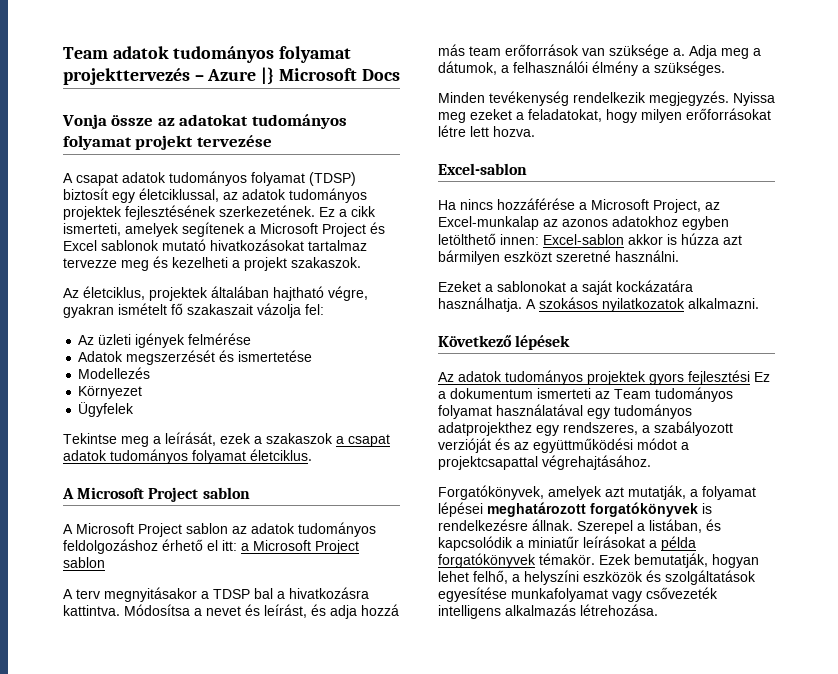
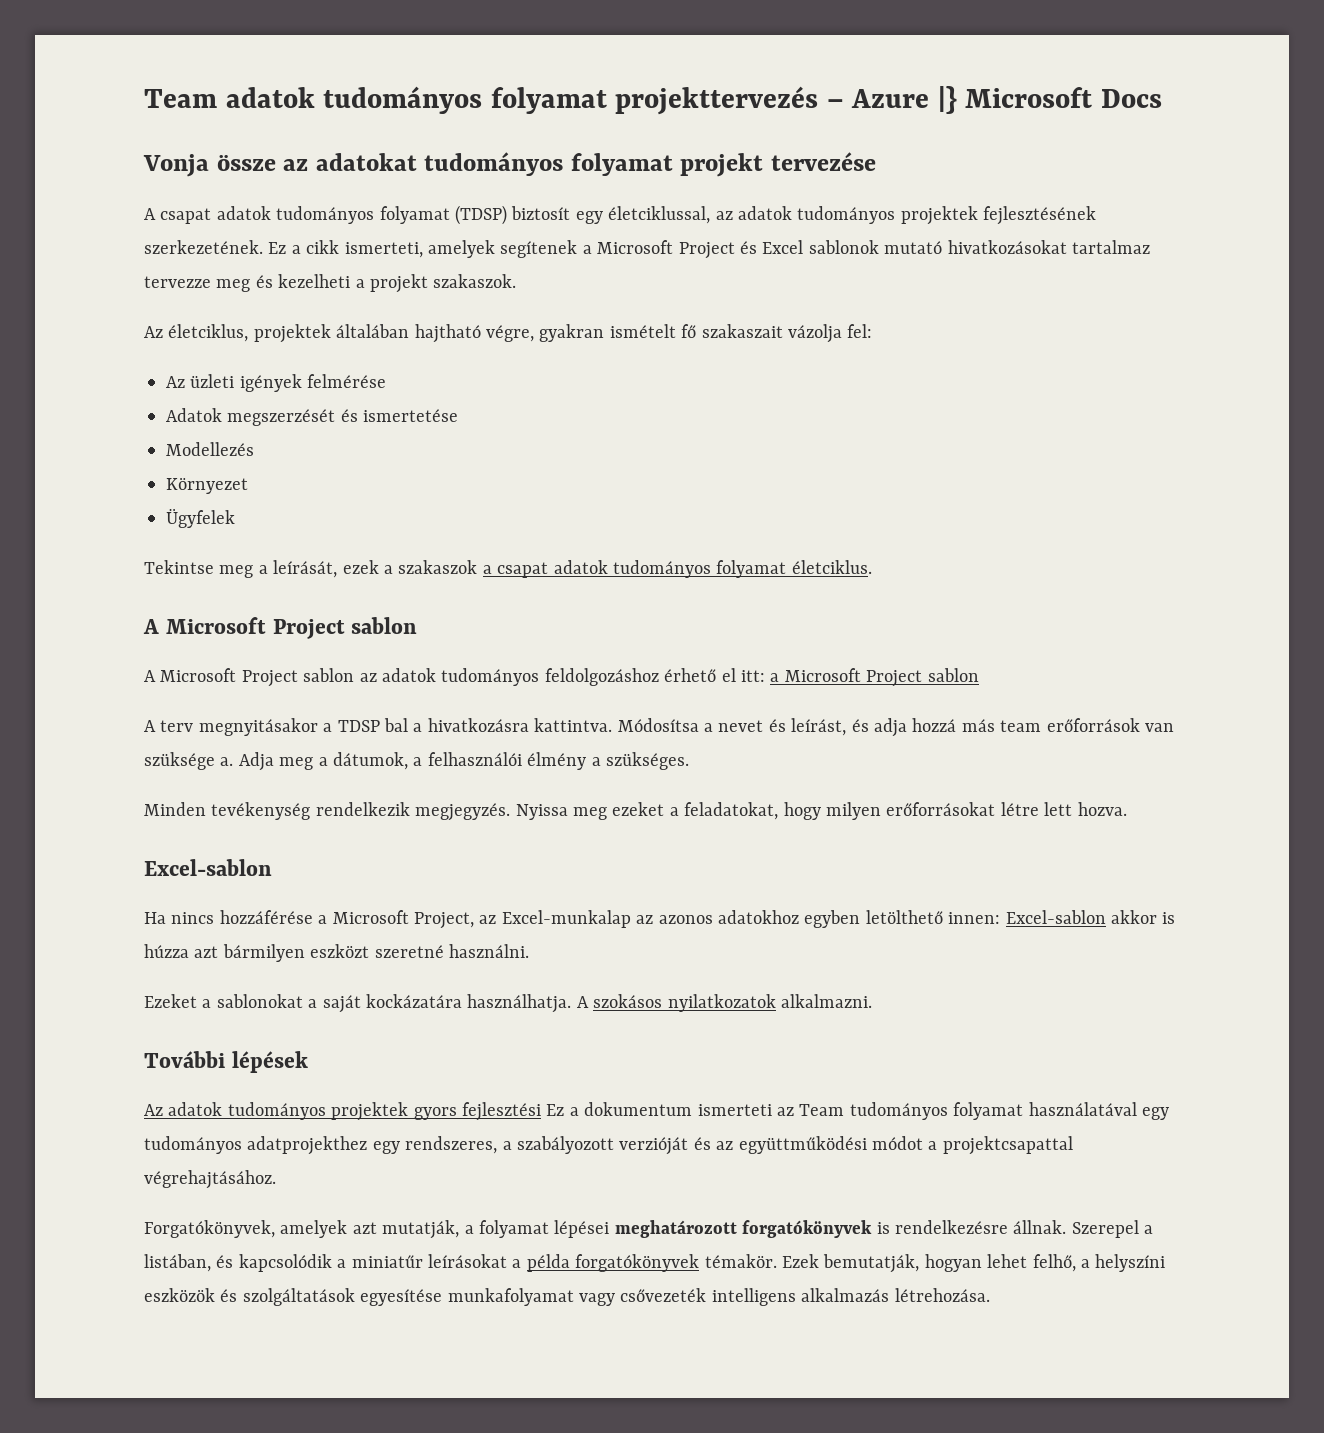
- Következő lépések
+ További lépések

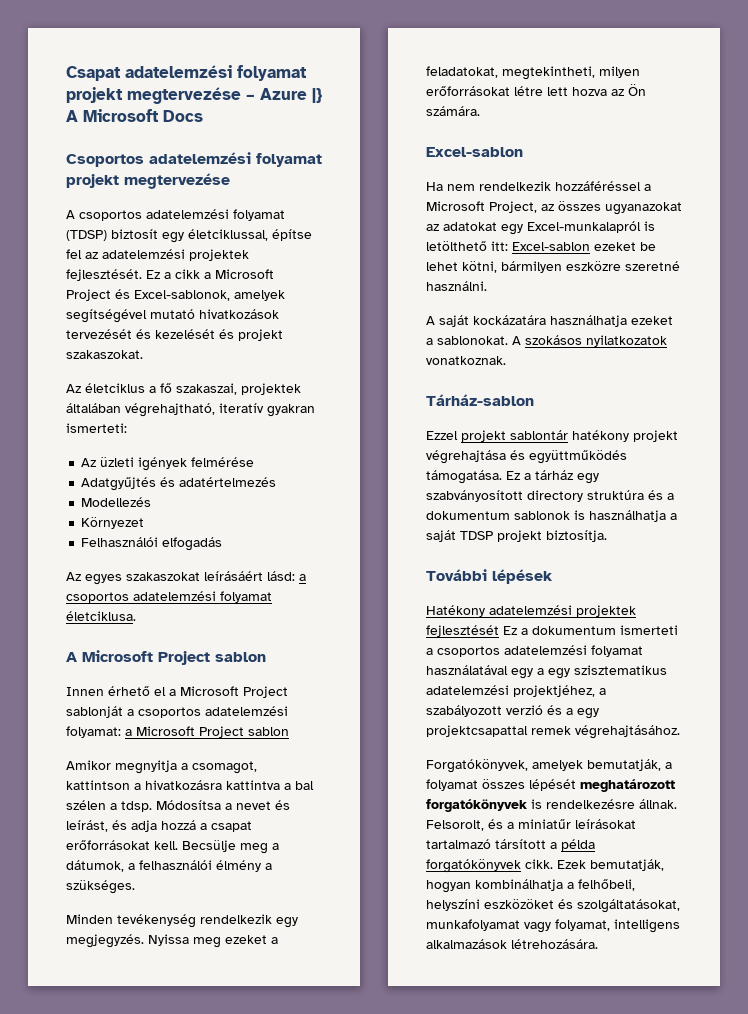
- Team adatok tudományos folyamat projekttervezés – Azure |} Microsoft Docs
+ Csapat adatelemzési folyamat projekt megtervezése – Azure |} A Microsoft Docs
- Vonja össze az adatokat tudományos folyamat projekt tervezése
- A csapat adatok tudományos folyamat (TDSP) biztosít egy életciklussal, az adatok tudományos projektek fejlesztésének szerkezetének. Ez a cikk ismerteti, amelyek segítenek a Microsoft Project és Excel sablonok mutató hivatkozásokat tartalmaz tervezze meg és kezelheti a projekt szakaszok.
- Az életciklus, projektek általában hajtható végre, gyakran ismételt fő szakaszait vázolja fel:
+ Csoportos adatelemzési folyamat projekt megtervezése
+ A csoportos adatelemzési folyamat (TDSP) biztosít egy életciklussal, építse fel az adatelemzési projektek fejlesztését. Ez a cikk a Microsoft Project és Excel-sablonok, amelyek segítségével mutató hivatkozások tervezését és kezelését és projekt szakaszokat.
+ Az életciklus a fő szakaszai, projektek általában végrehajtható, iteratív gyakran ismerteti:
  Az üzleti igények felmérése
- Adatok megszerzését és ismertetése
+ Adatgyűjtés és adatértelmezés
  Modellezés
  Környezet
- Ügyfelek
- Tekintse meg a leírását, ezek a szakaszok a csapat adatok tudományos folyamat életciklus.
+ Felhasználói elfogadás
+ Az egyes szakaszokat leírásáért lásd: a csoportos adatelemzési folyamat életciklusa.
  A Microsoft Project sablon
- A Microsoft Project sablon az adatok tudományos feldolgozáshoz érhető el itt: a Microsoft Project sablon
- A terv megnyitásakor a TDSP bal a hivatkozásra kattintva.
+ Innen érhető el a Microsoft Project sablonját a csoportos adatelemzési folyamat: a Microsoft Project sablon
+ Amikor megnyitja a csomagot, kattintson a hivatkozásra kattintva a bal szélen a tdsp.
- Módosítsa a nevet és leírást, és adja hozzá más team erőforrások van szüksége a. Adja meg a dátumok, a felhasználói élmény a szükséges.
+ Módosítsa a nevet és leírást, és adja hozzá a csapat erőforrásokat kell. Becsülje meg a dátumok, a felhasználói élmény a szükséges.
- Minden tevékenység rendelkezik megjegyzés.
+ Minden tevékenység rendelkezik egy megjegyzés.
- Nyissa meg ezeket a feladatokat, hogy milyen erőforrásokat létre lett hozva.
+ Nyissa meg ezeket a feladatokat, megtekintheti, milyen erőforrásokat létre lett hozva az Ön számára.
- Ha nincs hozzáférése a Microsoft Project, az Excel-munkalap az azonos adatokhoz egyben letölthető innen: Excel-sablon akkor is húzza azt bármilyen eszközt szeretné használni.
- Ezeket a sablonokat a saját kockázatára használhatja. A szokásos nyilatkozatok alkalmazni.
+ Ha nem rendelkezik hozzáféréssel a Microsoft Project, az összes ugyanazokat az adatokat egy Excel-munkalapról is letölthető itt: Excel-sablon ezeket be lehet kötni, bármilyen eszközre szeretné használni.
+ A saját kockázatára használhatja ezeket a sablonokat. A szokásos nyilatkozatok vonatkoznak.
+ Tárház-sablon
+ Ezzel projekt sablontár hatékony projekt végrehajtása és együttműködés támogatása. Ez a tárház egy szabványosított directory struktúra és a dokumentum sablonok is használhatja a saját TDSP projekt biztosítja.
  További lépések
- Az adatok tudományos projektek gyors fejlesztési Ez a dokumentum ismerteti az Team tudományos folyamat használatával egy tudományos adatprojekthez egy rendszeres, a szabályozott verzióját és az együttműködési módot a projektcsapattal végrehajtásához.
- Forgatókönyvek, amelyek azt mutatják, a folyamat lépései meghatározott forgatókönyvek is rendelkezésre állnak.
+ Hatékony adatelemzési projektek fejlesztését Ez a dokumentum ismerteti a csoportos adatelemzési folyamat használatával egy a egy szisztematikus adatelemzési projektjéhez, a szabályozott verzió és a egy projektcsapattal remek végrehajtásához.
+ Forgatókönyvek, amelyek bemutatják, a folyamat összes lépését meghatározott forgatókönyvek is rendelkezésre állnak.
- Szerepel a listában, és kapcsolódik a miniatűr leírásokat a példa forgatókönyvek témakör.
+ Felsorolt, és a miniatűr leírásokat tartalmazó társított a példa forgatókönyvek cikk.
- Ezek bemutatják, hogyan lehet felhő, a helyszíni eszközök és szolgáltatások egyesítése munkafolyamat vagy csővezeték intelligens alkalmazás létrehozása.
+ Ezek bemutatják, hogyan kombinálhatja a felhőbeli, helyszíni eszközöket és szolgáltatásokat, munkafolyamat vagy folyamat, intelligens alkalmazások létrehozására.

